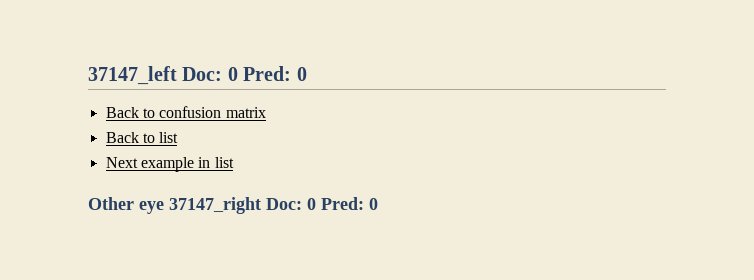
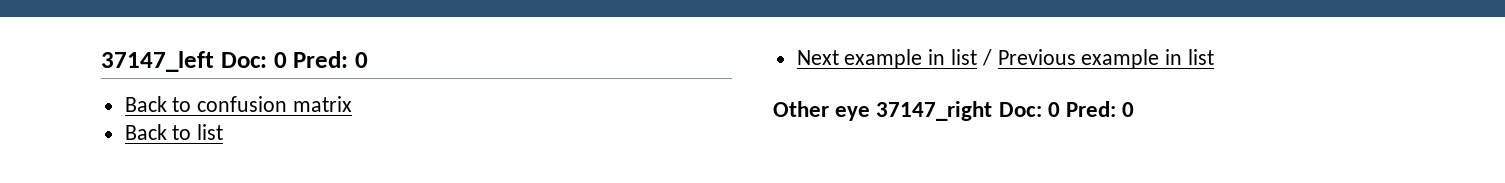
- Next example in list
+ Next example in list / Previous example in list

